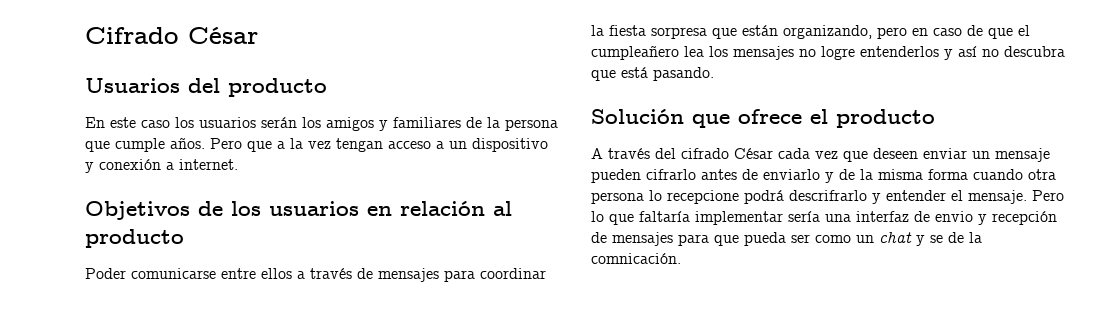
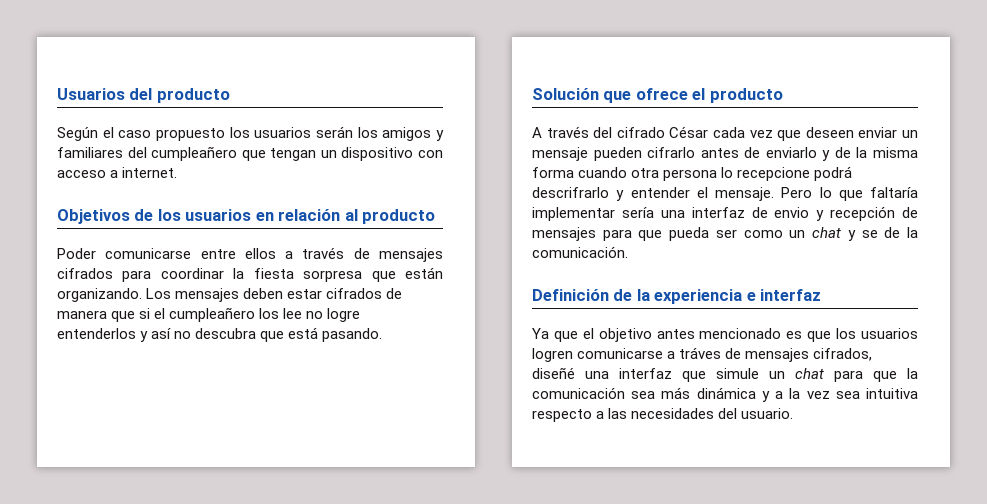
- Cifrado César
- En este caso los usuarios serán los amigos y familiares de la persona que cumple años. Pero que a la vez tengan acceso a un dispositivo y conexión a internet.
+ Según el caso propuesto los usuarios serán los amigos y familiares del cumpleañero que tengan un dispositivo con acceso a internet.
- Poder comunicarse entre ellos a través de mensajes para coordinar la fiesta sorpresa que están organizando, pero en caso de que el cumpleañero lea los mensajes no logre entenderlos y así no descubra que está pasando.
+ Poder comunicarse entre ellos a través de mensajes cifrados para coordinar la fiesta sorpresa que están organizando. Los mensajes deben estar cifrados de manera que si el cumpleañero los lee no logre entenderlos y así no descubra que está pasando.
- Pero lo que faltaría implementar sería una interfaz de envio y recepción de mensajes para que pueda ser como un chat y se de la comnicación.
+ Pero lo que faltaría implementar sería una interfaz de envio y recepción de mensajes para que pueda ser como un chat y se de la comunicación.
+ Definición de la experiencia e interfaz
+ Ya que el objetivo antes mencionado es que los usuarios logren comunicarse a tráves de mensajes cifrados, diseñé una interfaz que simule un chat para que la comunicación sea más dinámica y a la vez sea intuitiva respecto a las necesidades del usuario.

